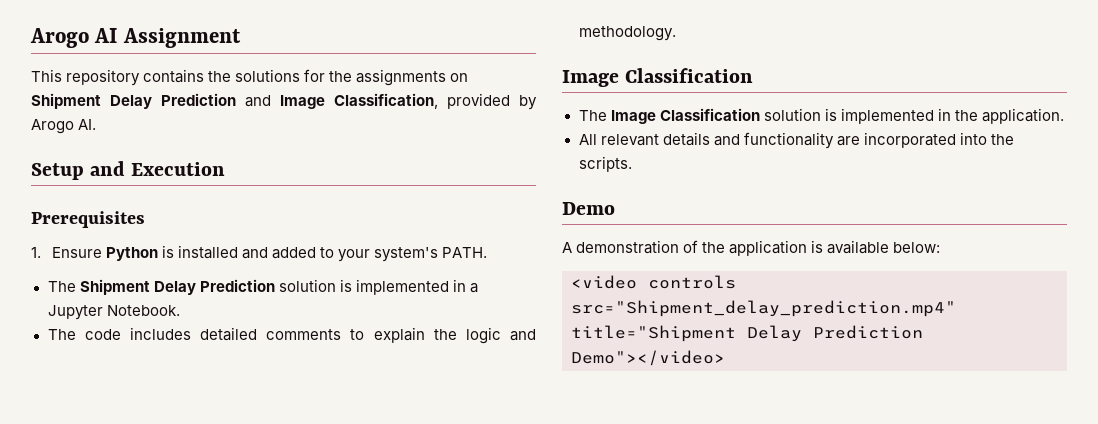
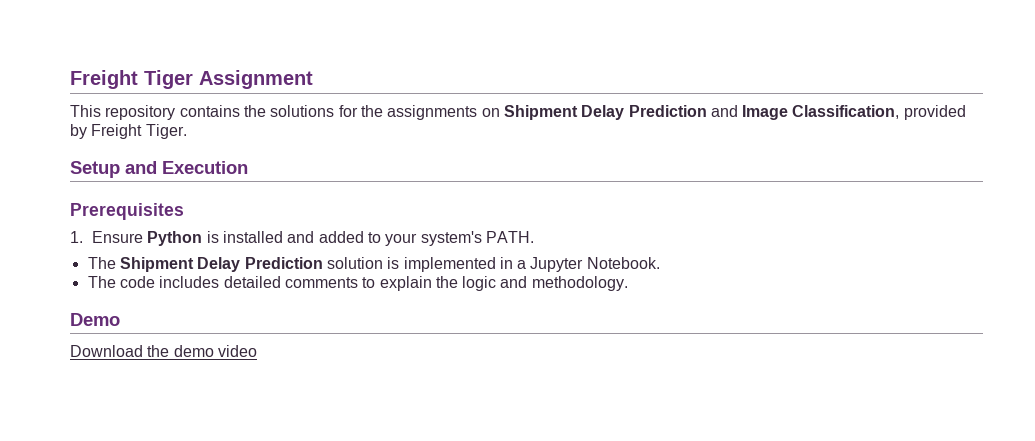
- Arogo AI Assignment
+ Freight Tiger Assignment
- This repository contains the solutions for the assignments on Shipment Delay Prediction and Image Classification, provided by Arogo AI.
+ This repository contains the solutions for the assignments on Shipment Delay Prediction and Image Classification, provided by Freight Tiger.
  The code includes detailed comments to explain the logic and methodology.
- Image Classification
- The Image Classification solution is implemented in the application.
- All relevant details and functionality are incorporated into the scripts.
  Demo
- A demonstration of the application is available below:
- <video controls src="Shipment_delay_prediction.mp4" title="Shipment Delay Prediction Demo"></video>
+ Download the demo video

